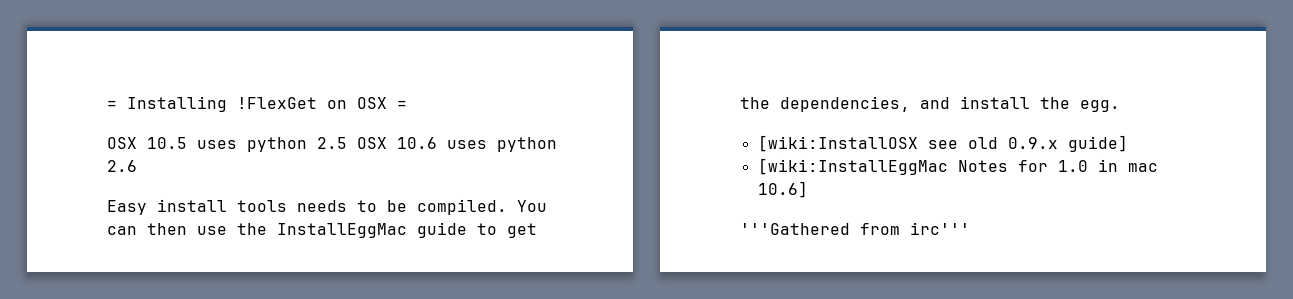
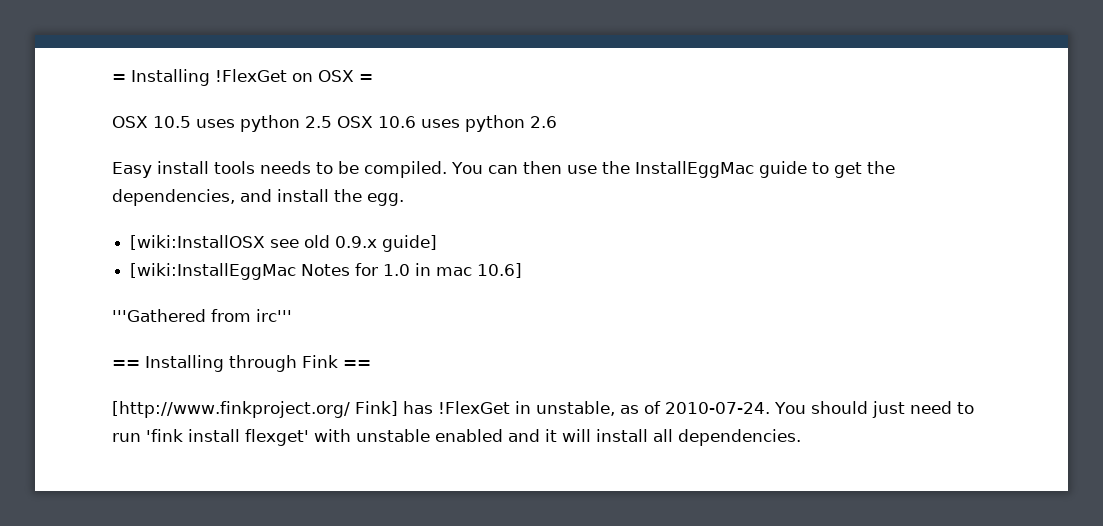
+ == Installing through Fink ==
+ [http://www.finkproject.org/ Fink] has !FlexGet in unstable, as of 2010-07-24. You should just need to run 'fink install flexget' with unstable enabled and it will install all dependencies.

